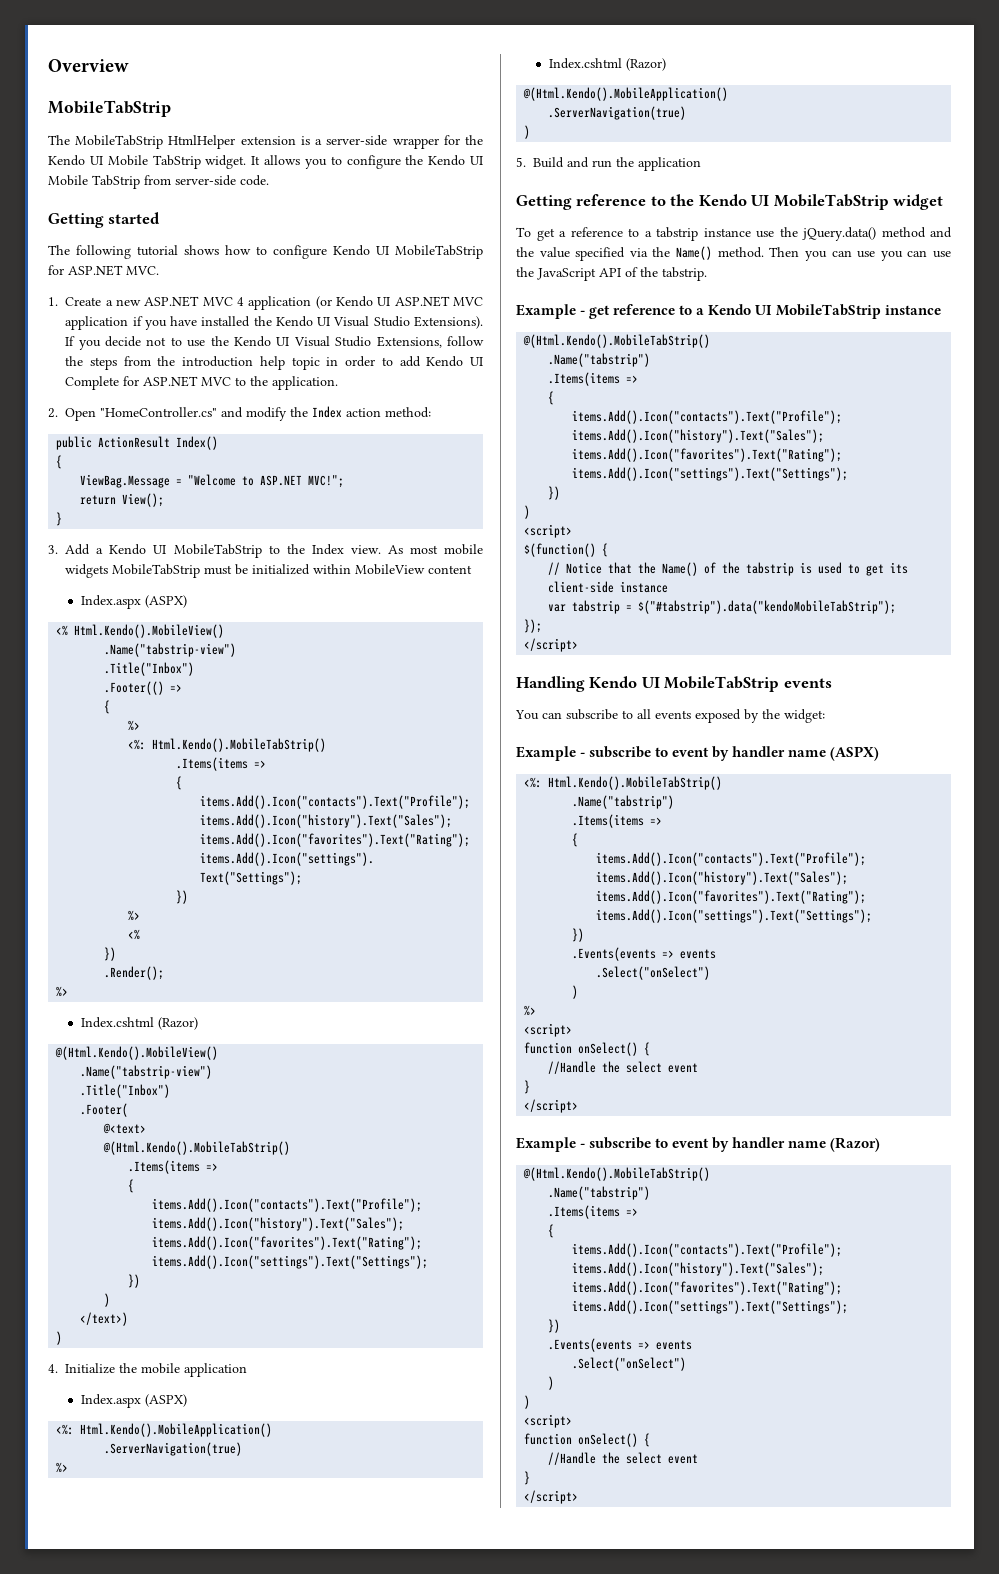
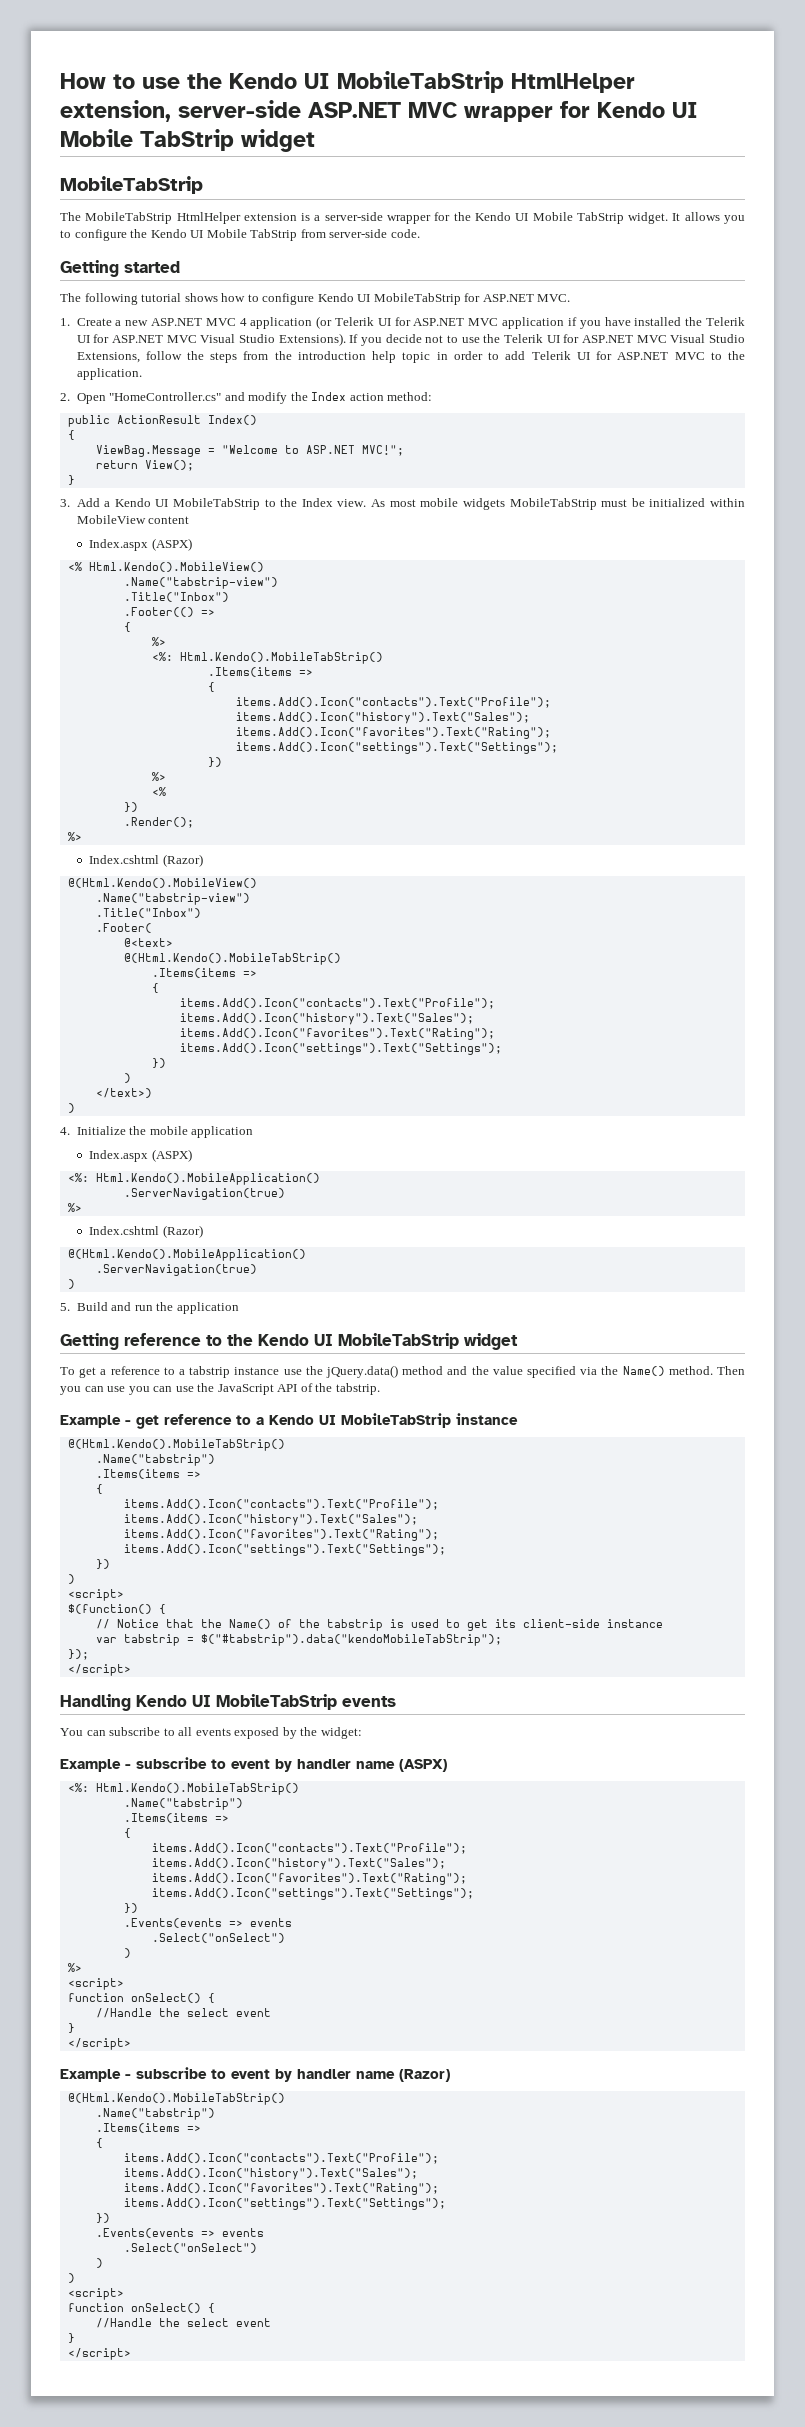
- Overview
+ How to use the Kendo UI MobileTabStrip HtmlHelper extension, server-side ASP.NET MVC wrapper for Kendo UI Mobile TabStrip widget
- 1. Create a new ASP.NET MVC 4 application (or Kendo UI ASP.NET MVC application if you have installed the Kendo UI Visual Studio Extensions).
+ 1. Create a new ASP.NET MVC 4 application (or Telerik UI for ASP.NET MVC application if you have installed the Telerik UI for ASP.NET MVC Visual Studio Extensions).
- If you decide not to use the Kendo UI Visual Studio Extensions, follow the steps from the introduction help topic in order to add Kendo UI Complete for ASP.NET MVC to the application.
+ If you decide not to use the Telerik UI for ASP.NET MVC Visual Studio Extensions, follow the steps from the introduction help topic in order to add Telerik UI for ASP.NET MVC to the application.

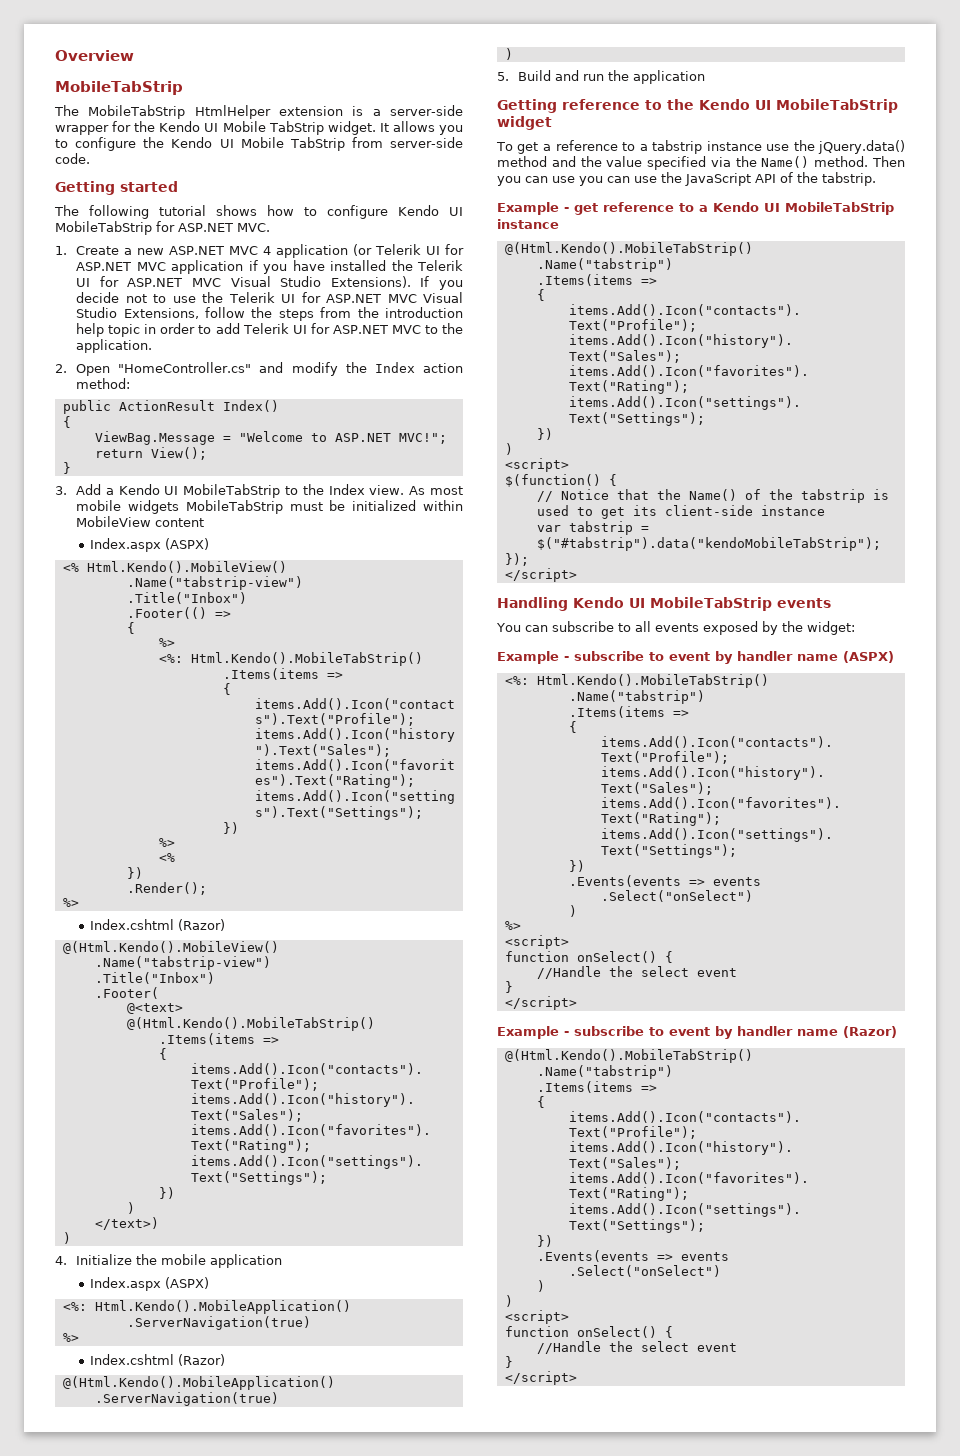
- How to use the Kendo UI MobileTabStrip HtmlHelper extension, server-side ASP.NET MVC wrapper for Kendo UI Mobile TabStrip widget
+ Overview

